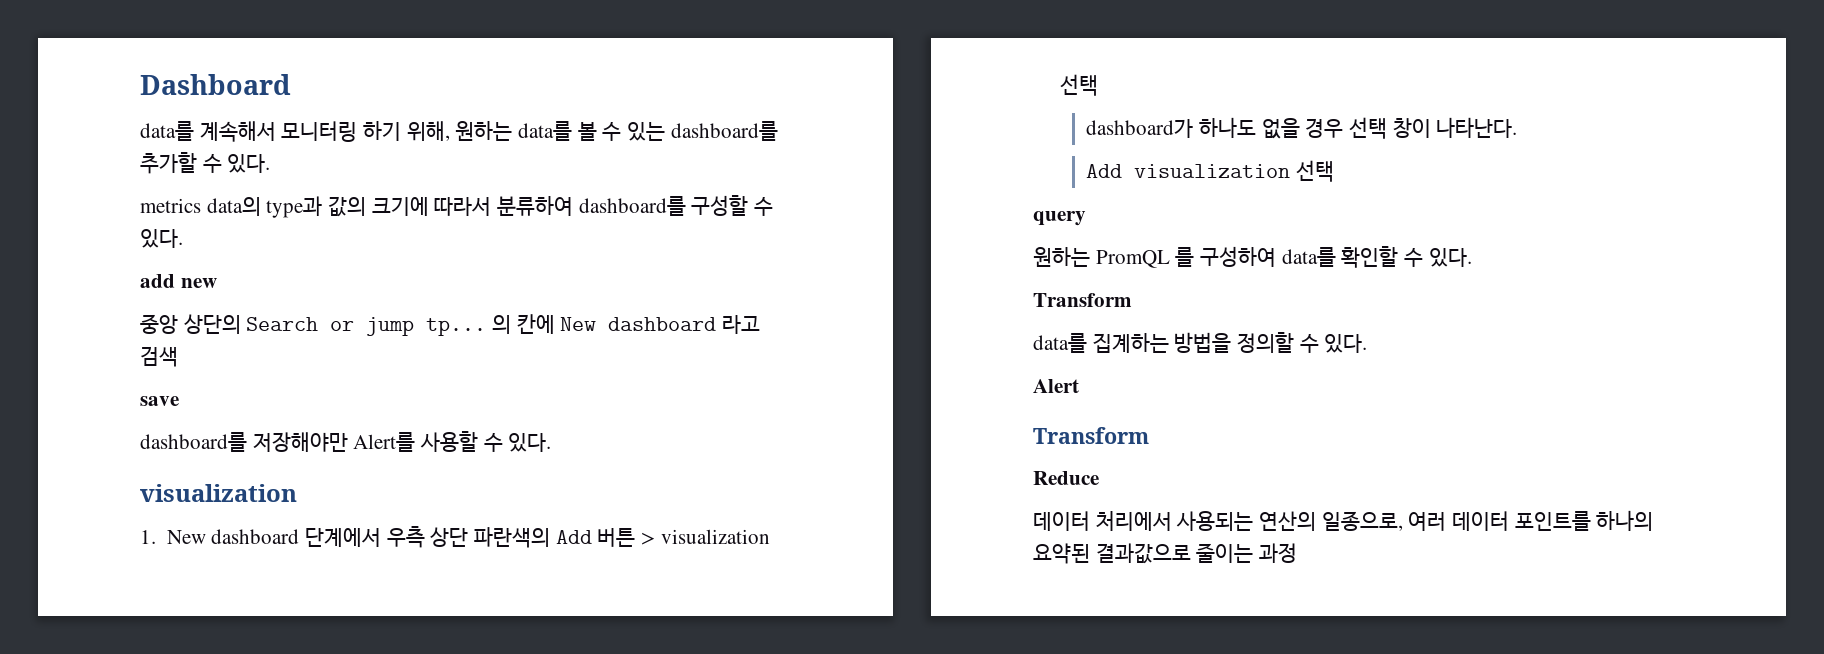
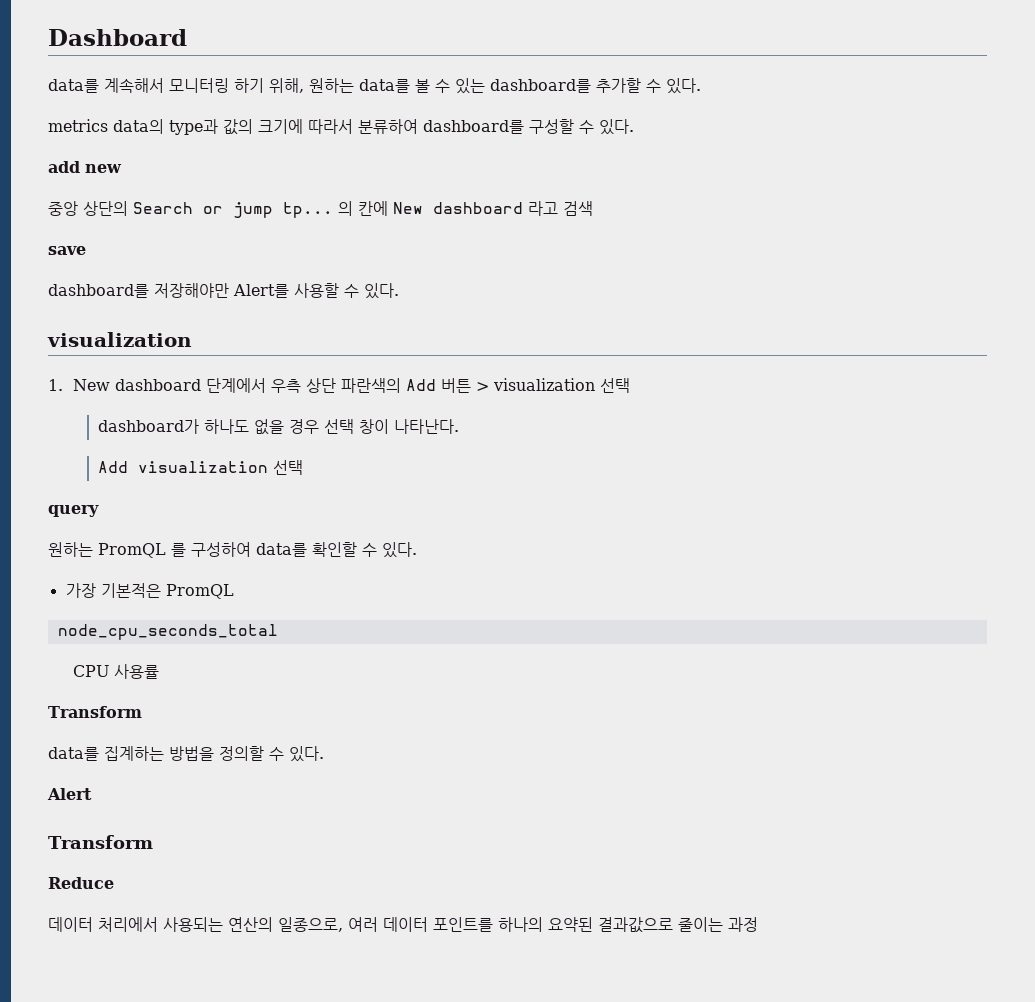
+ 가장 기본적은 PromQL
+ node_cpu_seconds_total
+ CPU 사용률

